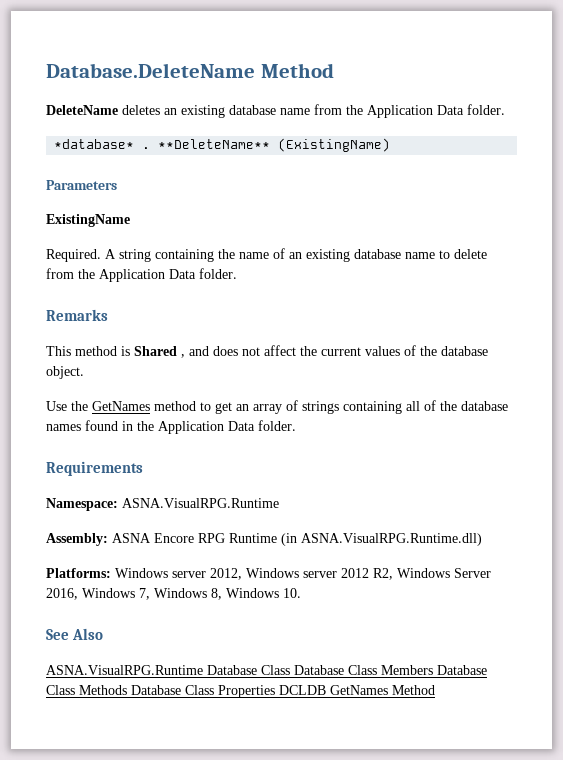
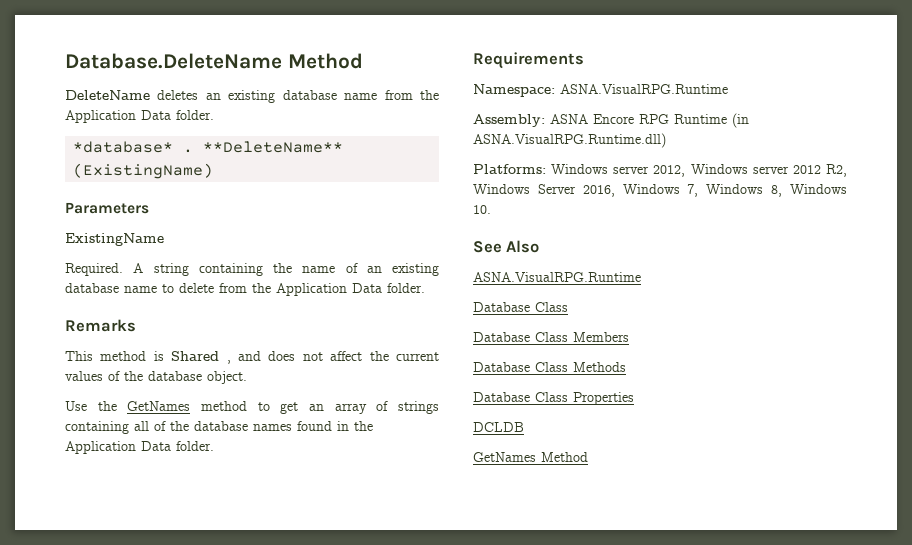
  See Also
- ASNA.VisualRPG.Runtime Database Class Database Class Members Database Class Methods Database Class Properties DCLDB GetNames Method
+ ASNA.VisualRPG.Runtime
+ Database Class
+ Database Class Members
+ Database Class Methods
+ Database Class Properties
+ DCLDB
+ GetNames Method

